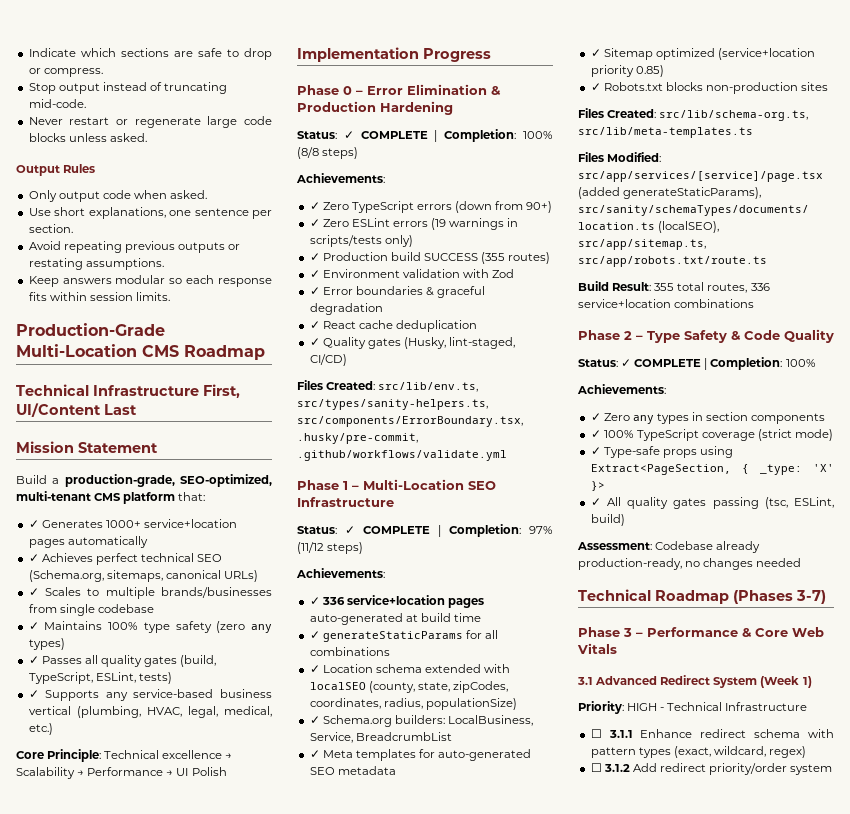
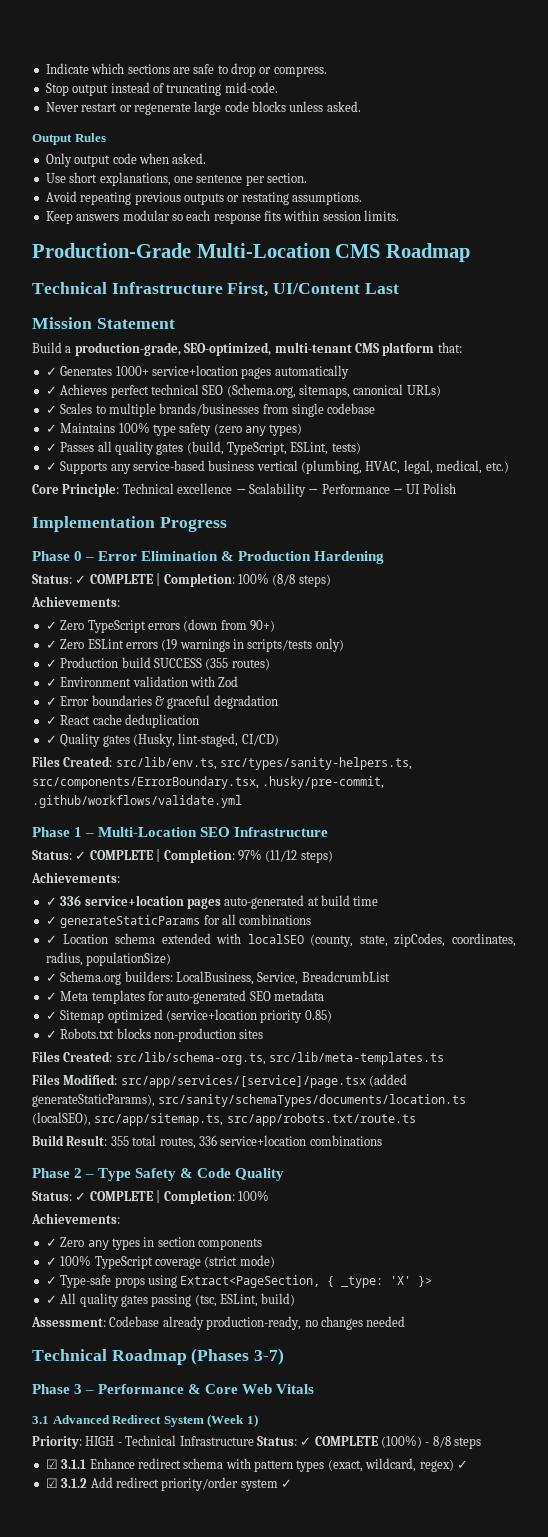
- Priority: HIGH - Technical Infrastructure
- ☐ 3.1.1 Enhance redirect schema with pattern types (exact, wildcard, regex)
- ☐ 3.1.2 Add redirect priority/order system
+ Priority: HIGH - Technical Infrastructure Status: ✓ COMPLETE (100%) - 8/8 steps
+ ☑ 3.1.1 Enhance redirect schema with pattern types (exact, wildcard, regex) ✓
+ ☑ 3.1.2 Add redirect priority/order system ✓

